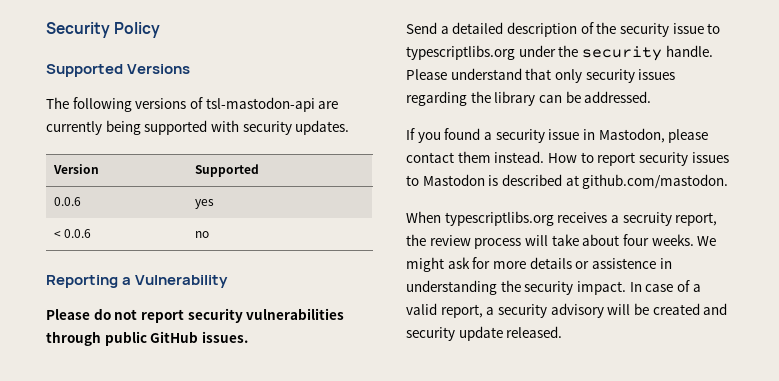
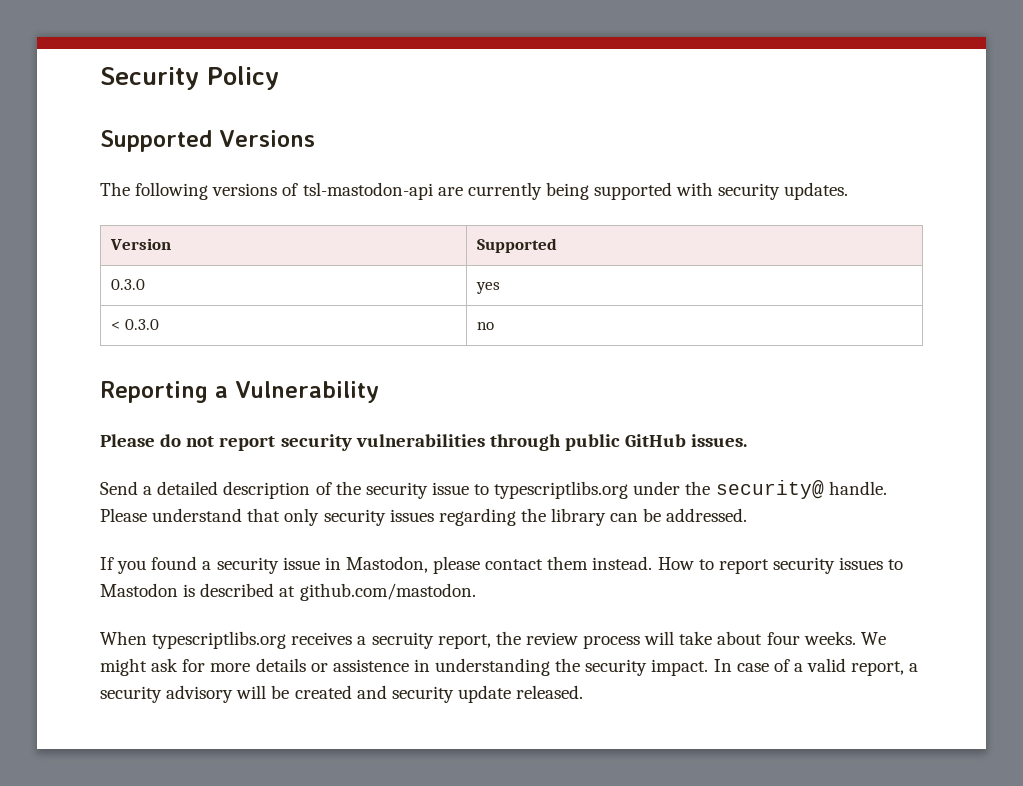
- 0.0.6 | yes
+ 0.3.0 | yes
- < 0.0.6 | no
+ < 0.3.0 | no
- Send a detailed description of the security issue to typescriptlibs.org under the security handle.
+ Send a detailed description of the security issue to typescriptlibs.org under the security@ handle.

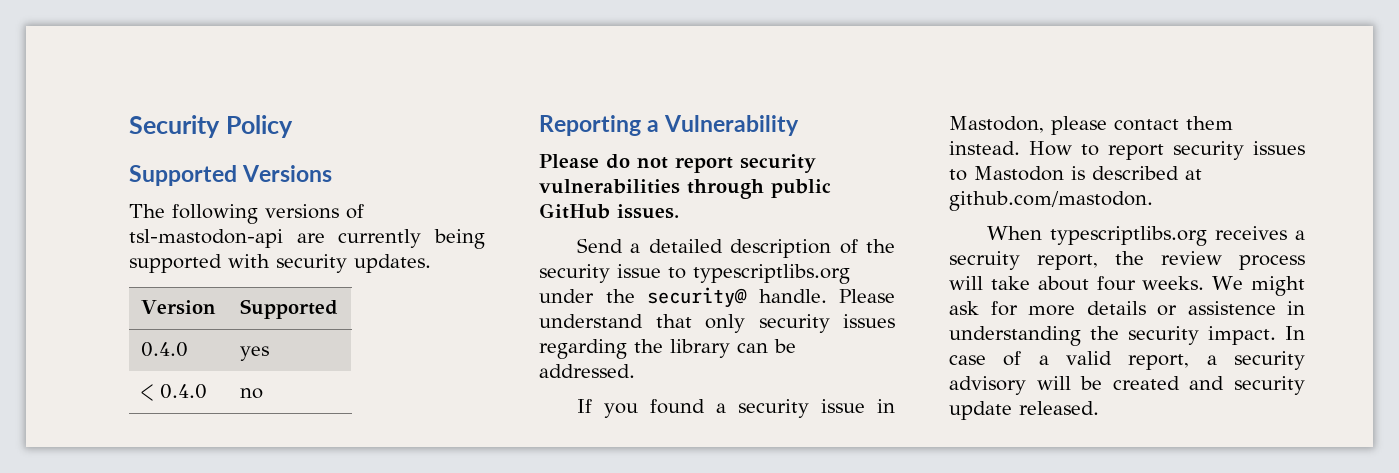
- 0.3.0 | yes
+ 0.4.0 | yes
- < 0.3.0 | no
+ < 0.4.0 | no

